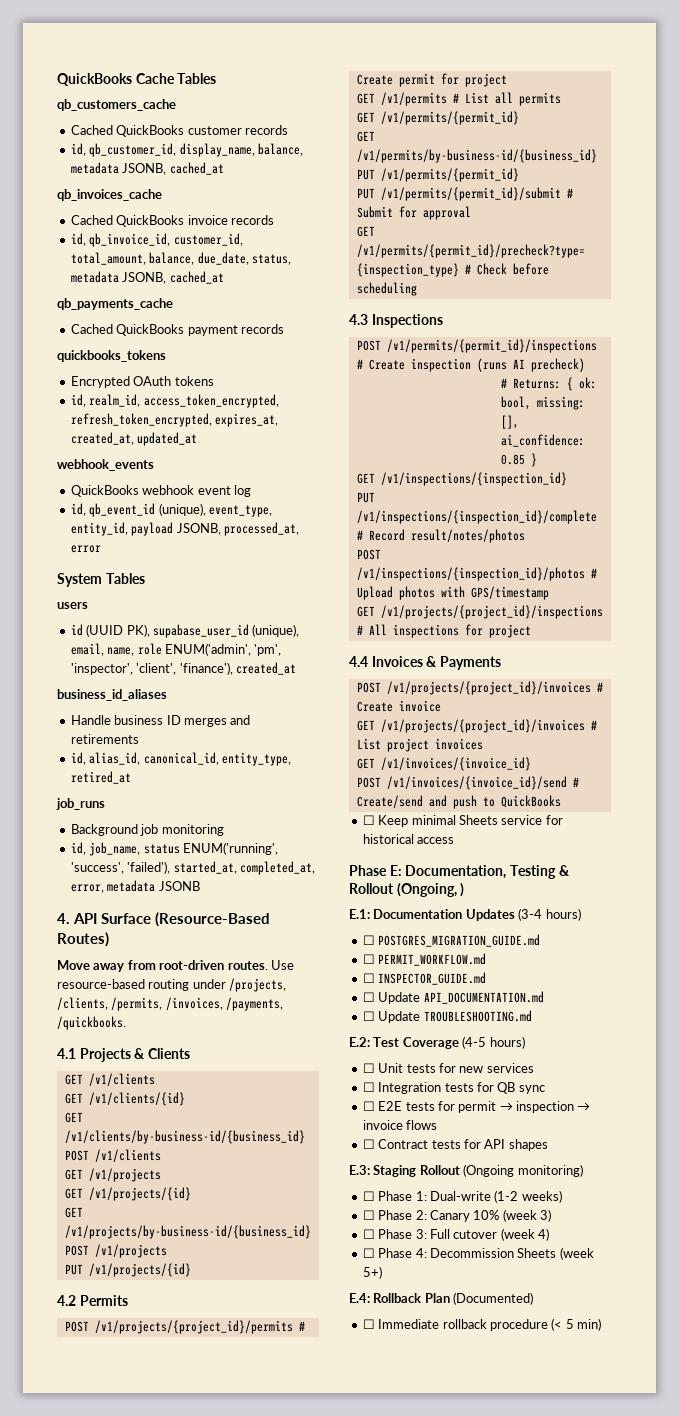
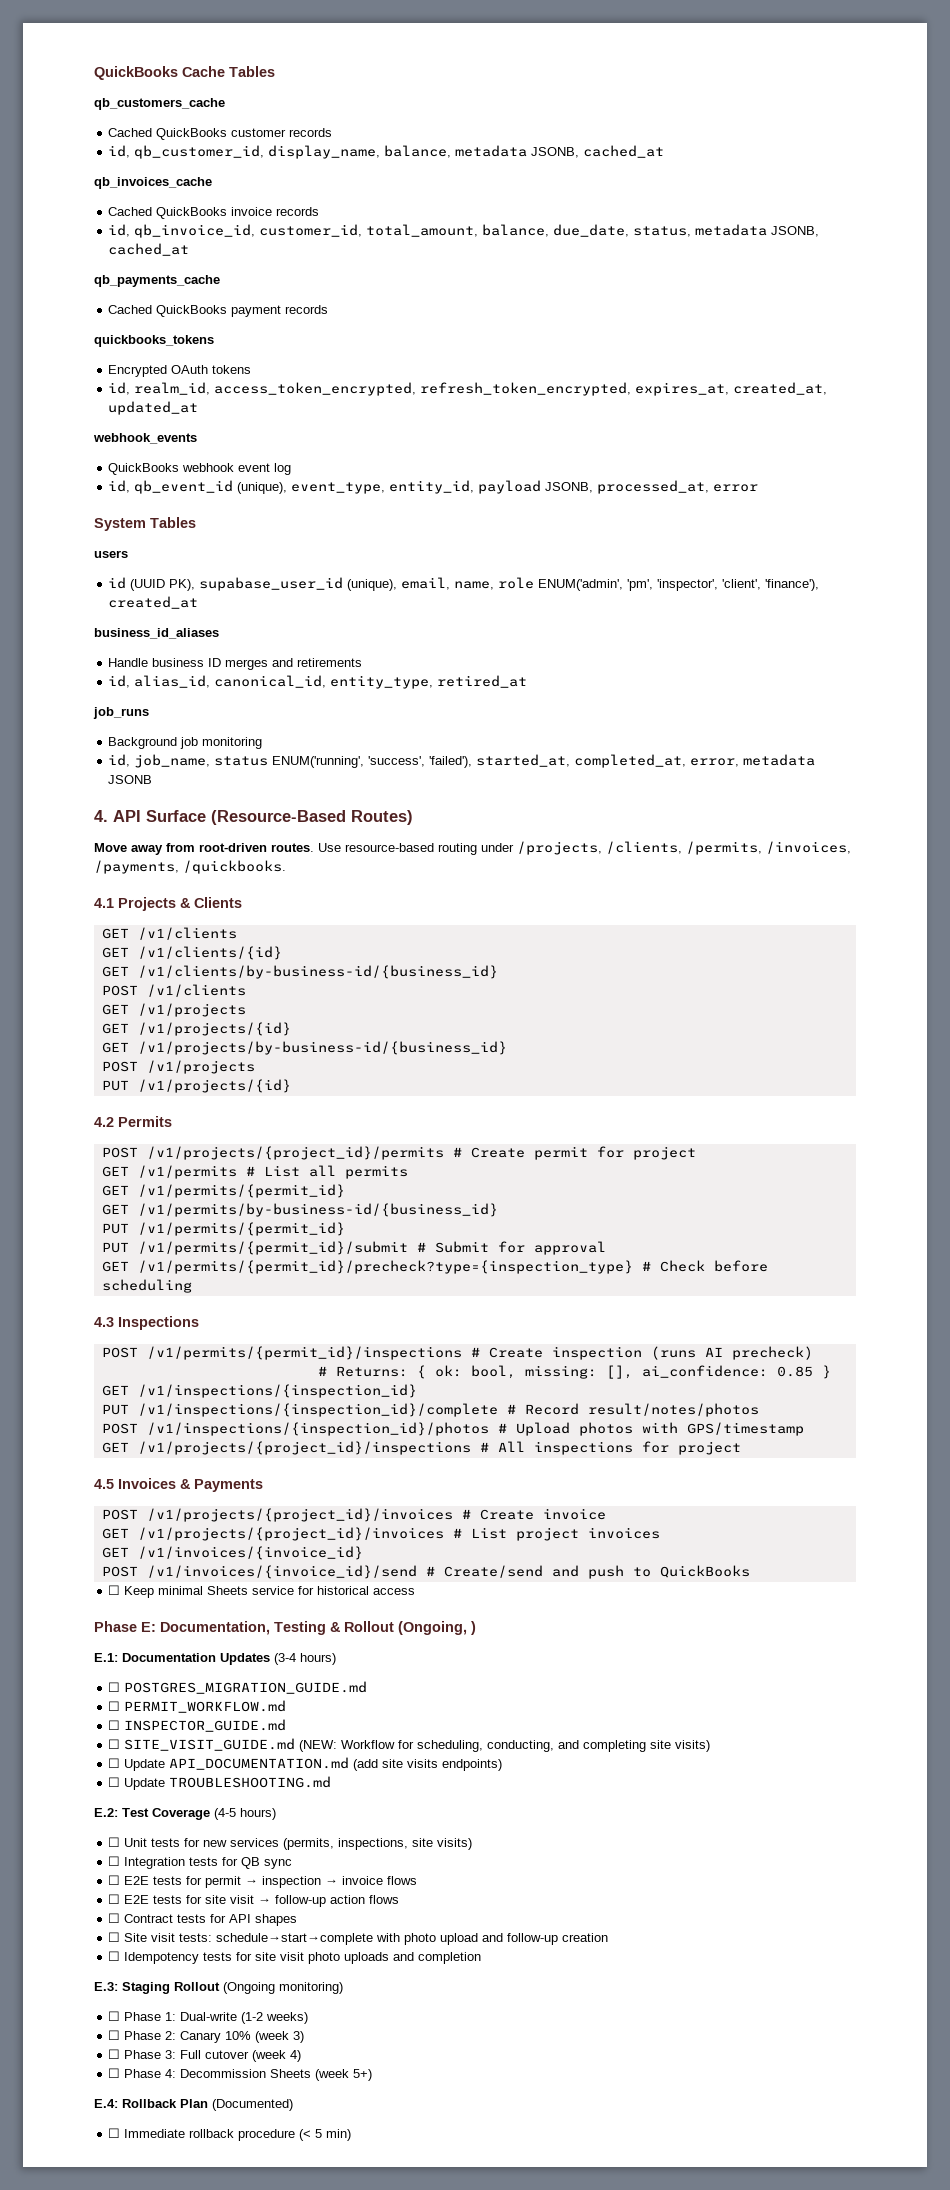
- 4.4 Invoices & Payments
+ 4.5 Invoices & Payments
+ ☐ SITE_VISIT_GUIDE.md (NEW: Workflow for scheduling, conducting, and completing site visits)
- ☐ Update API_DOCUMENTATION.md
+ ☐ Update API_DOCUMENTATION.md (add site visits endpoints)
- ☐ Unit tests for new services
+ ☐ Unit tests for new services (permits, inspections, site visits)
+ ☐ E2E tests for site visit → follow-up action flows
+ ☐ Site visit tests: schedule→start→complete with photo upload and follow-up creation
+ ☐ Idempotency tests for site visit photo uploads and completion

